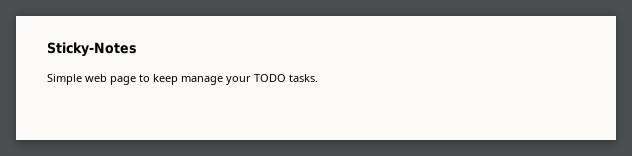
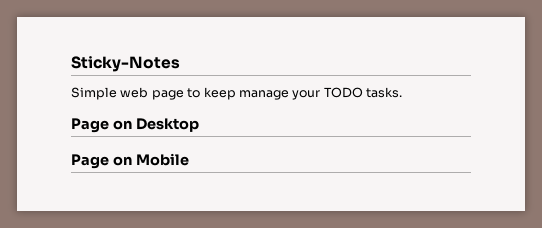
+ Page on Desktop
+ Page on Mobile

